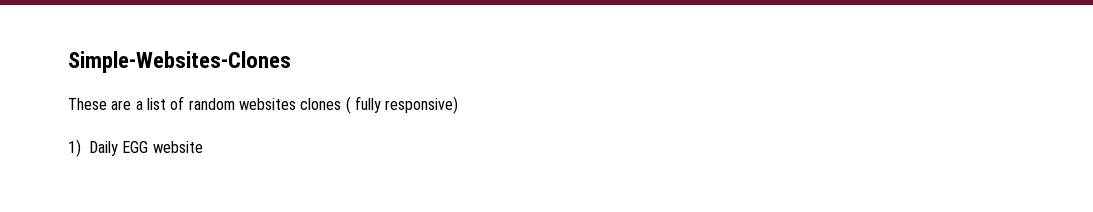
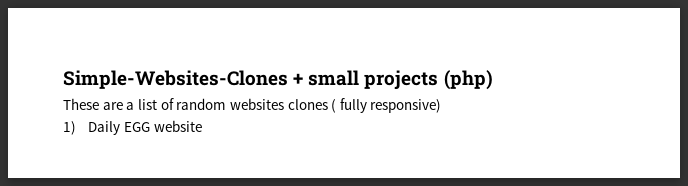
- Simple-Websites-Clones
+ Simple-Websites-Clones + small projects (php)

